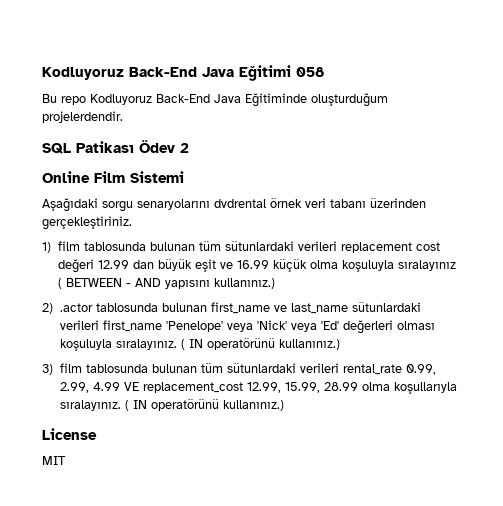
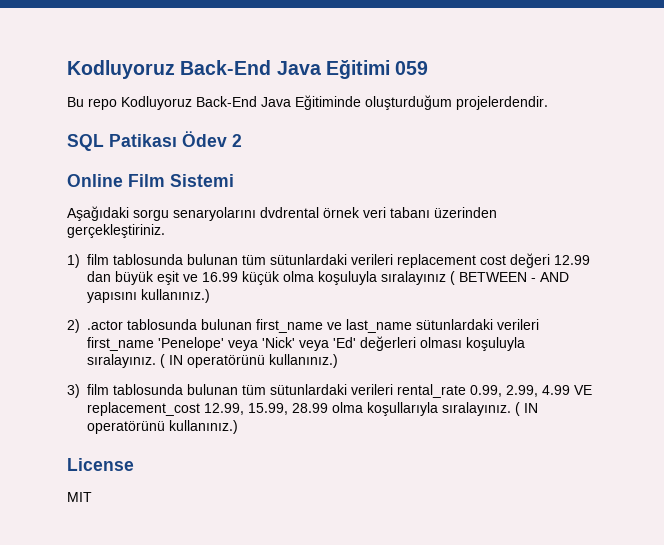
- Kodluyoruz Back-End Java Eğitimi 058
+ Kodluyoruz Back-End Java Eğitimi 059

